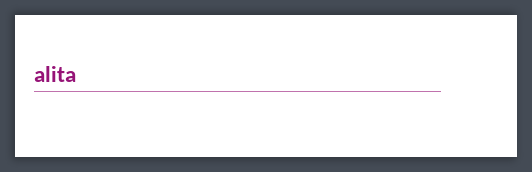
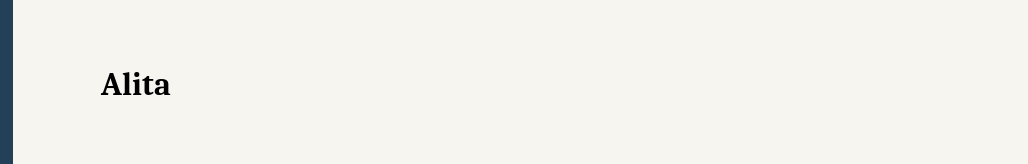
- alita
+ Alita

